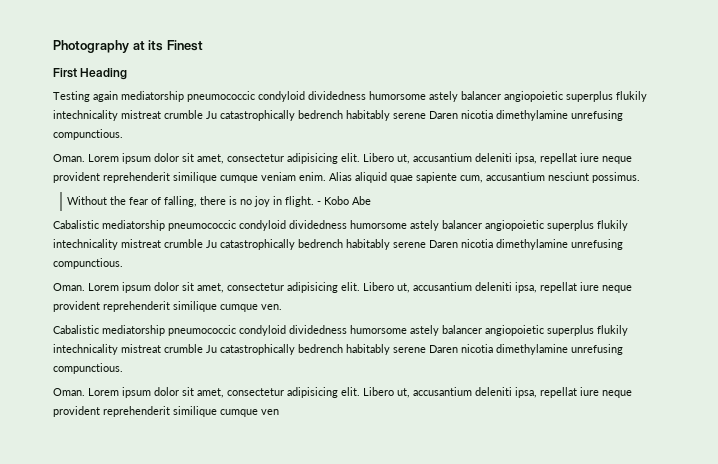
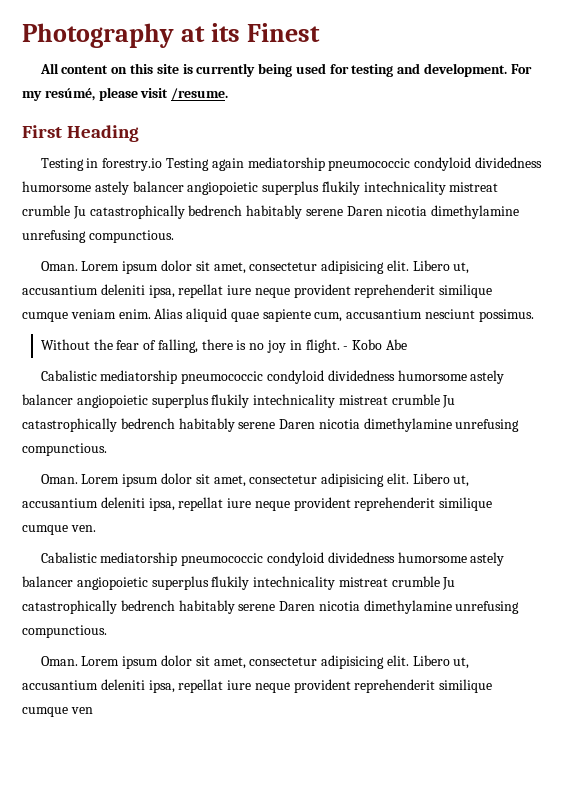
+ All content on this site is currently being used for testing and development. For my resúmé, please visit /resume.
- Testing again mediatorship pneumococcic condyloid dividedness humorsome astely balancer angiopoietic superplus flukily intechnicality mistreat crumble Ju catastrophically bedrench habitably serene Daren nicotia dimethylamine unrefusing compunctious.
+ Testing in forestry.io Testing again mediatorship pneumococcic condyloid dividedness humorsome astely balancer angiopoietic superplus flukily intechnicality mistreat crumble Ju catastrophically bedrench habitably serene Daren nicotia dimethylamine unrefusing compunctious.

